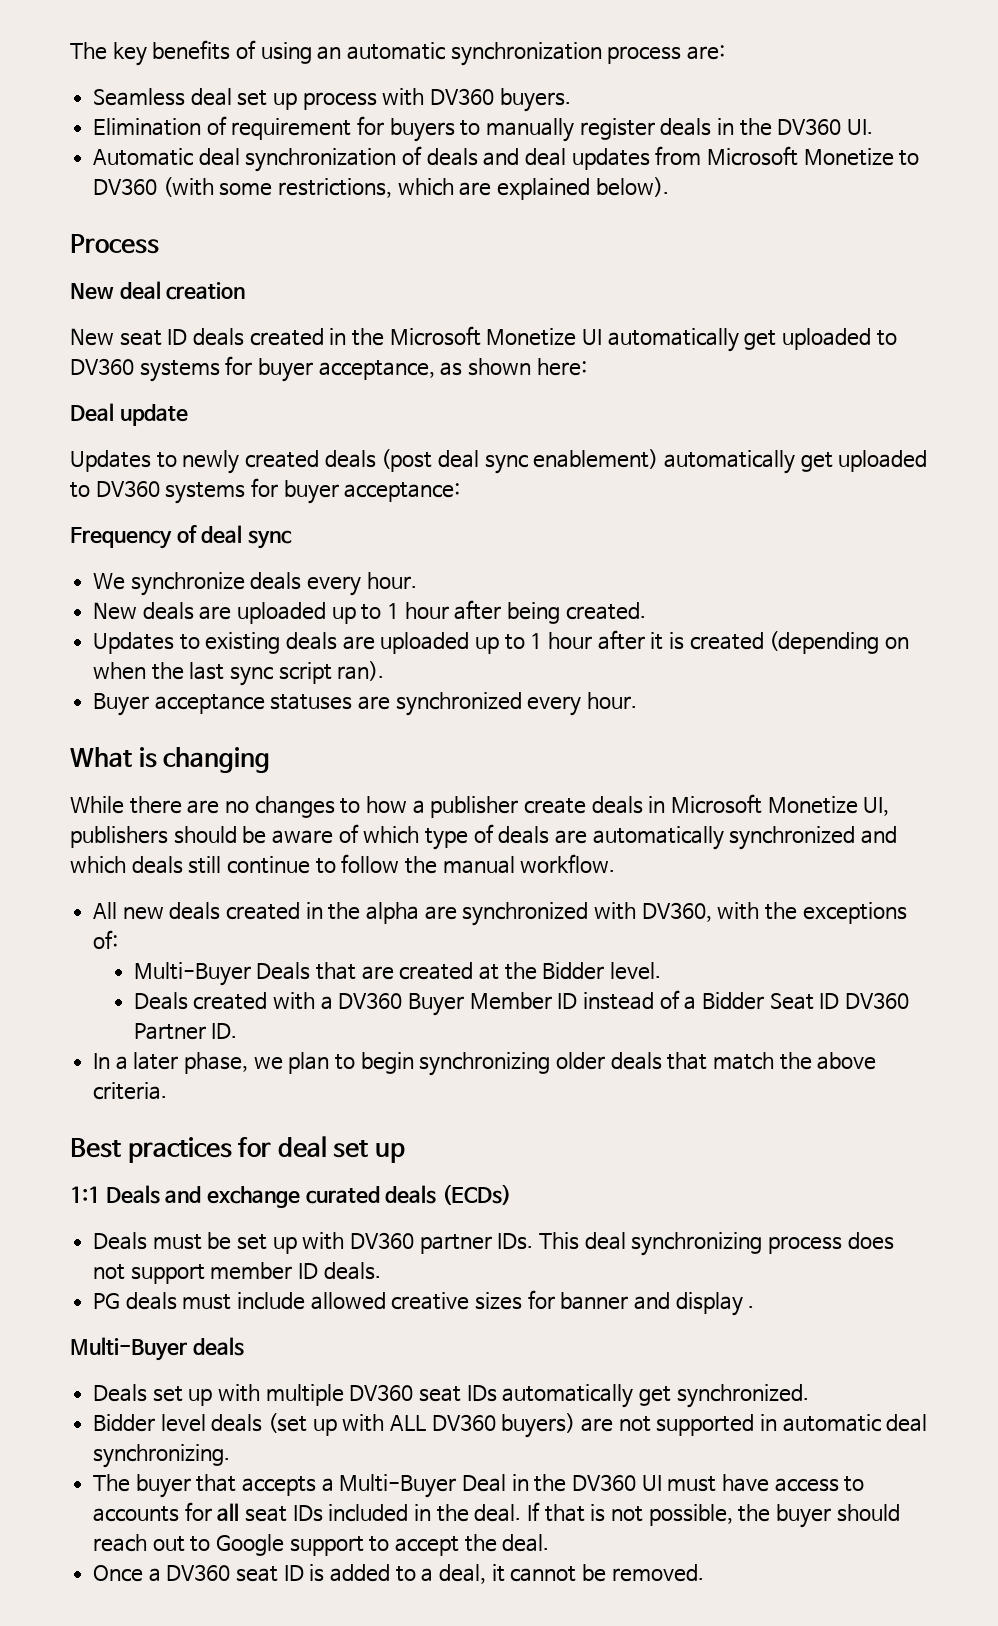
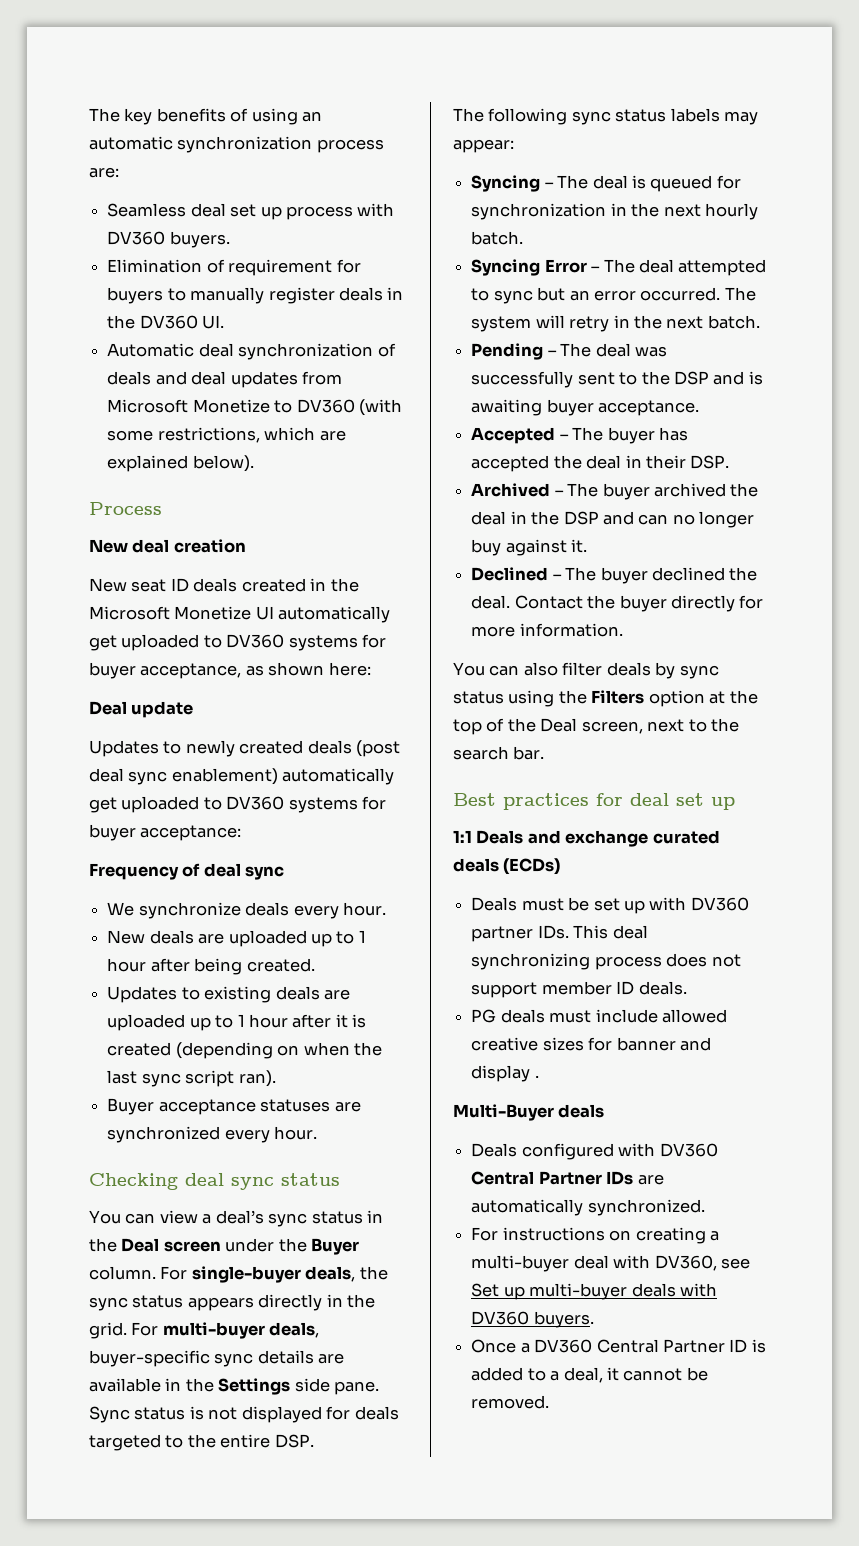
- What is changing
- While there are no changes to how a publisher create deals in Microsoft Monetize UI, publishers should be aware of which type of deals are automatically synchronized and which deals still continue to follow the manual workflow.
- All new deals created in the alpha are synchronized with DV360, with the exceptions of:
- Multi-Buyer Deals that are created at the Bidder level.
- Deals created with a DV360 Buyer Member ID instead of a Bidder Seat ID DV360 Partner ID.
- In a later phase, we plan to begin synchronizing older deals that match the above criteria.
+ Checking deal sync status
+ You can view a deal’s sync status in the Deal screen under the Buyer column. For single-buyer deals, the sync status appears directly in the grid. For multi-buyer deals, buyer-specific sync details are available in the Settings side pane. Sync status is not displayed for deals targeted to the entire DSP.
+ The following sync status labels may appear:
+ Syncing – The deal is queued for synchronization in the next hourly batch.
+ Syncing Error – The deal attempted to sync but an error occurred. The system will retry in the next batch.
+ Pending – The deal was successfully sent to the DSP and is awaiting buyer acceptance.
+ Accepted – The buyer has accepted the deal in their DSP.
+ Archived – The buyer archived the deal in the DSP and can no longer buy against it.
+ Declined – The buyer declined the deal. Contact the buyer directly for more information.
+ You can also filter deals by sync status using the Filters option at the top of the Deal screen, next to the search bar.
- Deals set up with multiple DV360 seat IDs automatically get synchronized.
- Bidder level deals (set up with ALL DV360 buyers) are not supported in automatic deal synchronizing.
- The buyer that accepts a Multi-Buyer Deal in the DV360 UI must have access to accounts for all seat IDs included in the deal. If that is not possible, the buyer should reach out to Google support to accept the deal.
+ Deals configured with DV360 Central Partner IDs are automatically synchronized.
+ For instructions on creating a multi-buyer deal with DV360, see Set up multi-buyer deals with DV360 buyers.
- Once a DV360 seat ID is added to a deal, it cannot be removed.
+ Once a DV360 Central Partner ID is added to a deal, it cannot be removed.

